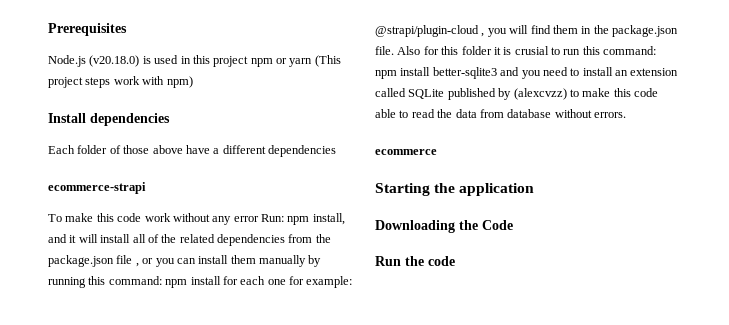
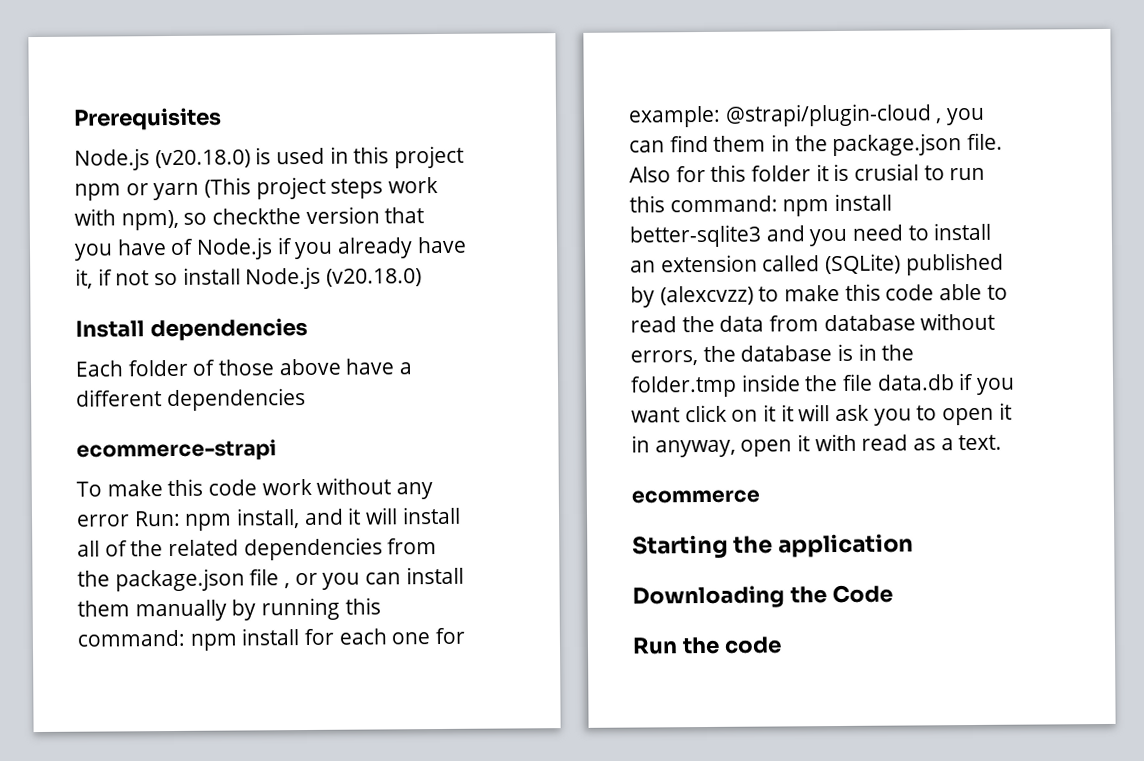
- Node.js (v20.18.0) is used in this project npm or yarn (This project steps work with npm)
+ Node.js (v20.18.0) is used in this project npm or yarn (This project steps work with npm), so checkthe version that you have of Node.js if you already have it, if not so install Node.js (v20.18.0)
- To make this code work without any error Run: npm install, and it will install all of the related dependencies from the package.json file , or you can install them manually by running this command: npm install for each one for example: @strapi/plugin-cloud , you will find them in the package.json file.
+ To make this code work without any error Run: npm install, and it will install all of the related dependencies from the package.json file , or you can install them manually by running this command: npm install for each one for example: @strapi/plugin-cloud , you can find them in the package.json file.
- Also for this folder it is crusial to run this command: npm install better-sqlite3 and you need to install an extension called SQLite published by (alexcvzz) to make this code able to read the data from database without errors.
+ Also for this folder it is crusial to run this command: npm install better-sqlite3 and you need to install an extension called (SQLite) published by (alexcvzz) to make this code able to read the data from database without errors, the database is in the folder.tmp inside the file data.db if you want click on it it will ask you to open it in anyway, open it with read as a text.

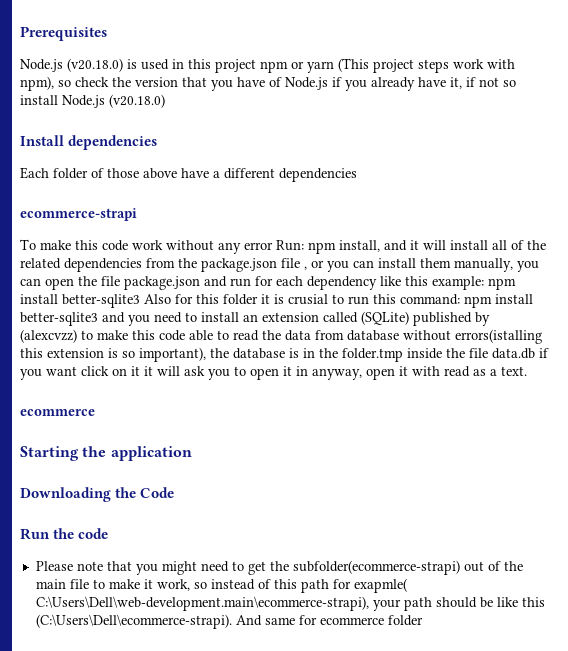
- Node.js (v20.18.0) is used in this project npm or yarn (This project steps work with npm), so checkthe version that you have of Node.js if you already have it, if not so install Node.js (v20.18.0)
+ Node.js (v20.18.0) is used in this project npm or yarn (This project steps work with npm), so check the version that you have of Node.js if you already have it, if not so install Node.js (v20.18.0)
- npm install, and it will install all of the related dependencies from the package.json file , or you can install them manually by running this command: npm install for each one for example: @strapi/plugin-cloud , you can find them in the package.json file. Also for this folder it is crusial to run this command:
+ npm install, and it will install all of the related dependencies from the package.json file , or you can install them manually, you can open the file package.json and run for each dependency like this example: npm install better-sqlite3 Also for this folder it is crusial to run this command:
- npm install better-sqlite3 and you need to install an extension called (SQLite) published by (alexcvzz) to make this code able to read the data from database without errors, the database is in the folder.tmp inside the file data.db if you want click on it it will ask you to open it in anyway, open it with read as a text.
+ npm install better-sqlite3 and you need to install an extension called (SQLite) published by (alexcvzz) to make this code able to read the data from database without errors(istalling this extension is so important), the database is in the folder.tmp inside the file data.db if you want click on it it will ask you to open it in anyway, open it with read as a text.
+ Please note that you might need to get the subfolder(ecommerce-strapi) out of the main file to make it work, so instead of this path for exapmle( C:\Users\Dell\web-development.main\ecommerce-strapi), your path should be like this (C:\Users\Dell\ecommerce-strapi). And same for ecommerce folder

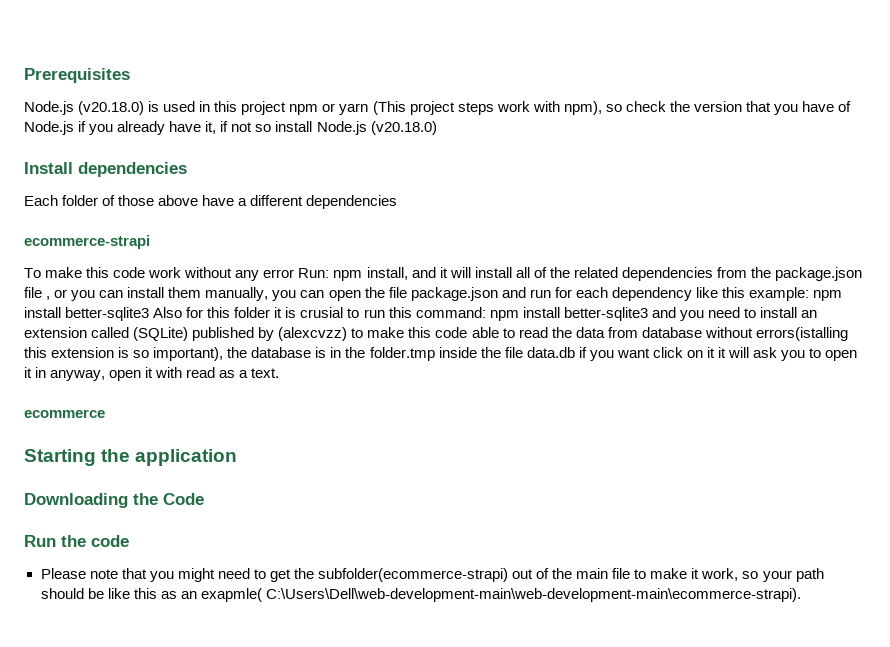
- Please note that you might need to get the subfolder(ecommerce-strapi) out of the main file to make it work, so instead of this path for exapmle( C:\Users\Dell\web-development.main\ecommerce-strapi), your path should be like this (C:\Users\Dell\ecommerce-strapi). And same for ecommerce folder
+ Please note that you might need to get the subfolder(ecommerce-strapi) out of the main file to make it work, so your path should be like this as an exapmle( C:\Users\Dell\web-development-main\web-development-main\ecommerce-strapi).

